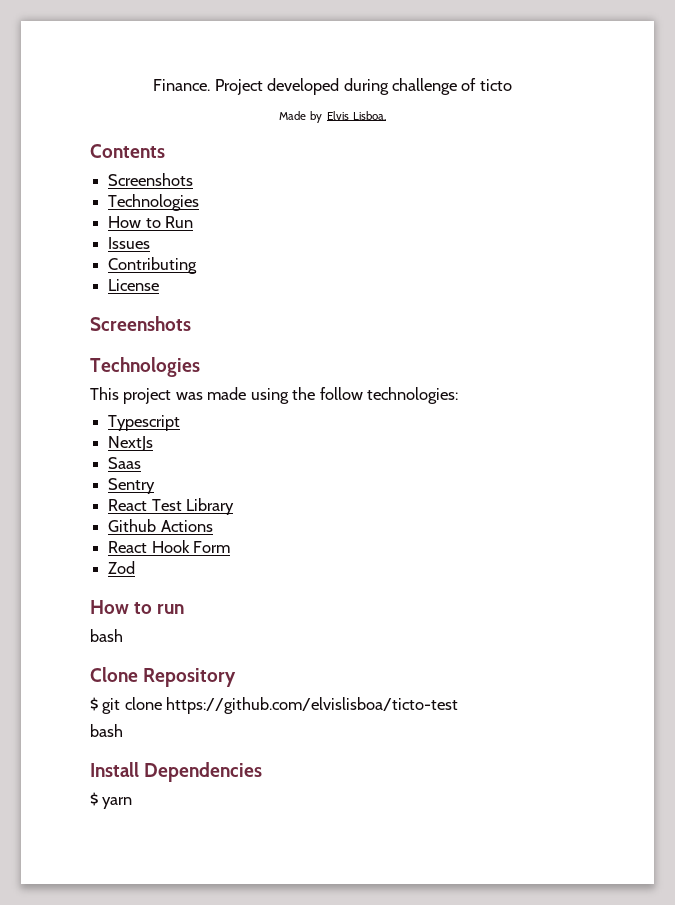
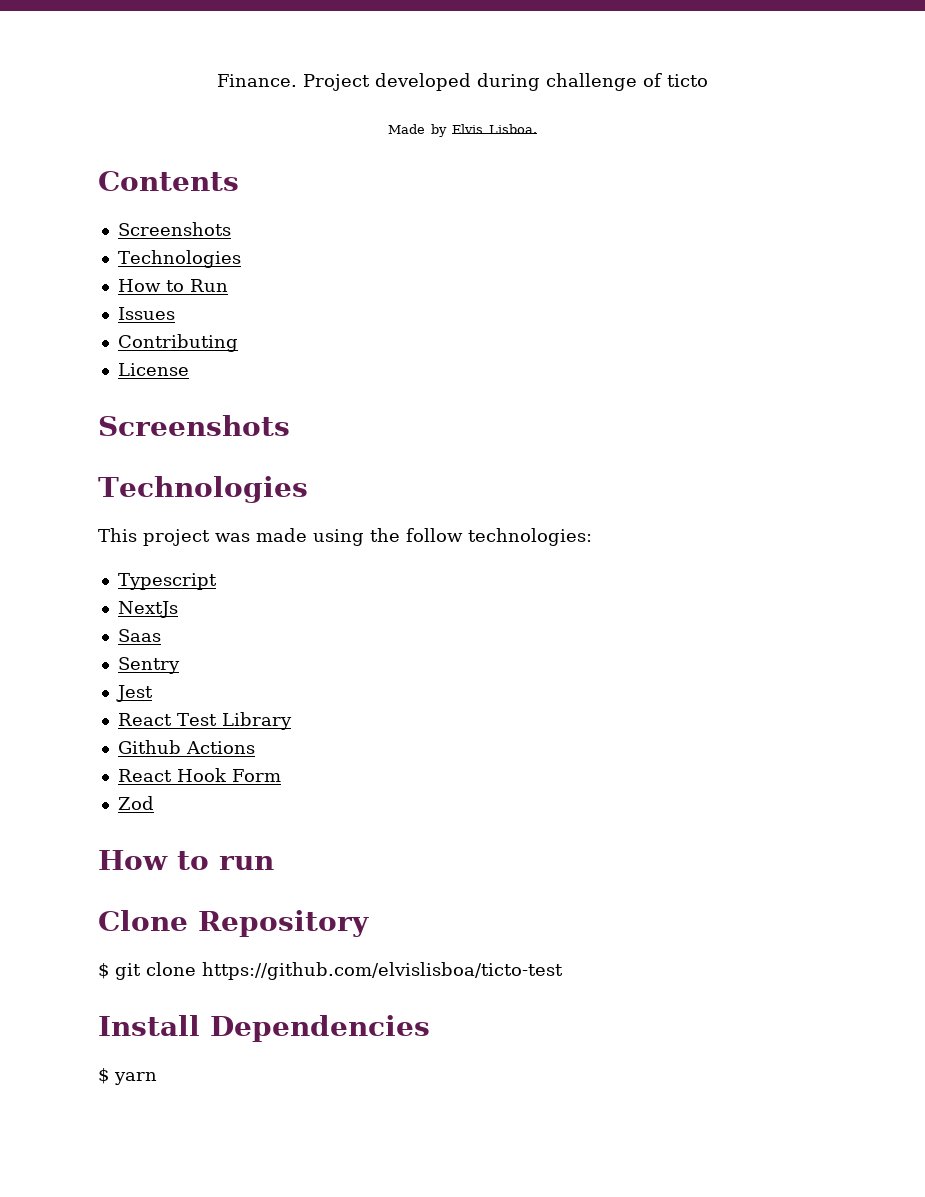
+ Jest
  How to run
- bash
  $ git clone https://github.com/elvislisboa/ticto-test
- bash

